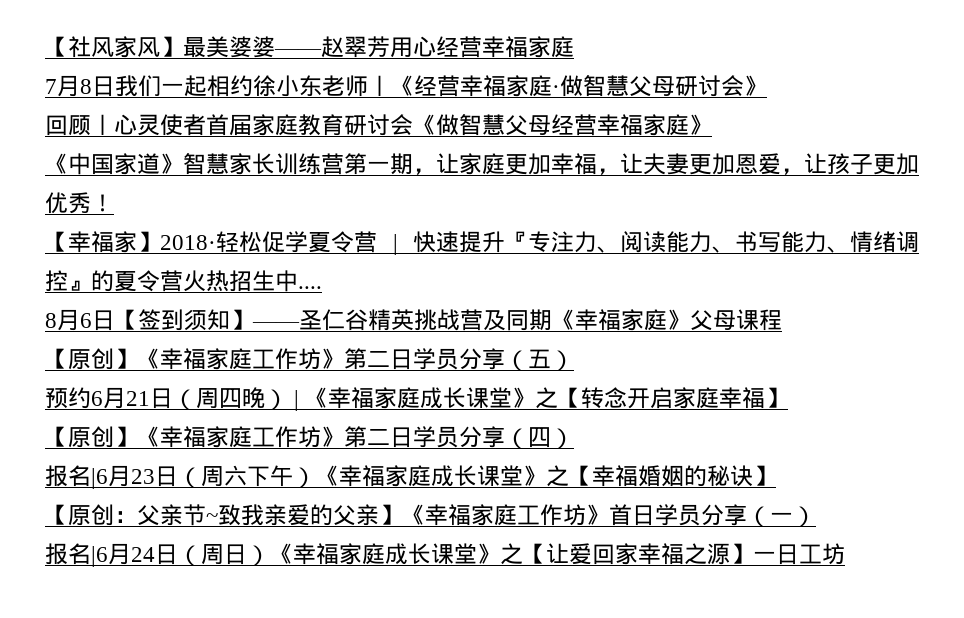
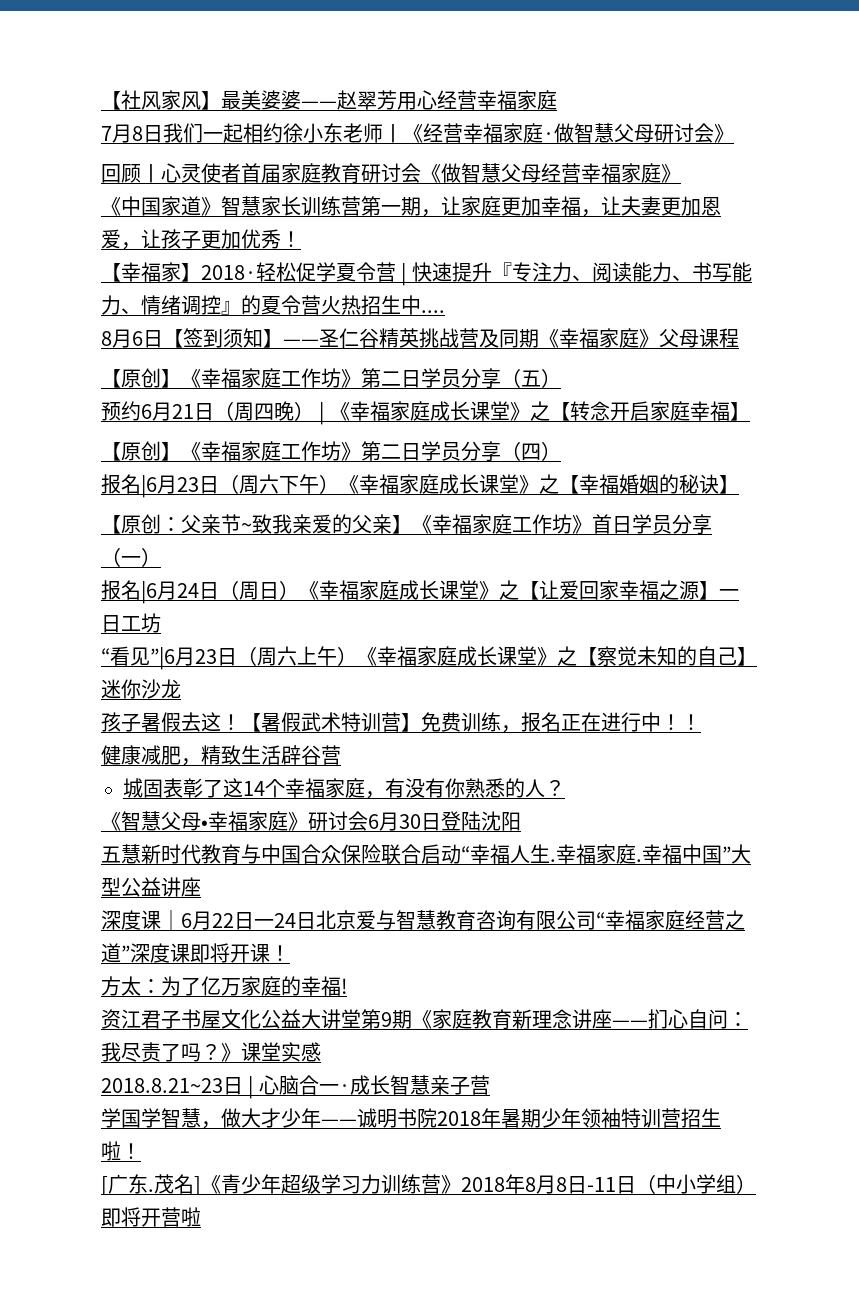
+ “看见”|6月23日（周六上午）《幸福家庭成长课堂》之【察觉未知的自己】迷你沙龙
+ 孩子暑假去这！【暑假武术特训营】免费训练，报名正在进行中！！
+ 健康减肥，精致生活辟谷营
+ 城固表彰了这14个幸福家庭，有没有你熟悉的人？
+ 《智慧父母•幸福家庭》研讨会6月30日登陆沈阳
+ 五慧新时代教育与中国合众保险联合启动“幸福人生.幸福家庭.幸福中国”大型公益讲座
+ 深度课｜6月22日一24日北京爱与智慧教育咨询有限公司“幸福家庭经营之道”深度课即将开课！
+ 方太：为了亿万家庭的幸福!
+ 资江君子书屋文化公益大讲堂第9期《家庭教育新理念讲座——扪心自问：我尽责了吗？》课堂实感
+ 2018.8.21~23日 | 心脑合一·成长智慧亲子营
+ 学国学智慧，做大才少年——诚明书院2018年暑期少年领袖特训营招生啦！
+ [广东.茂名]《青少年超级学习力训练营》2018年8月8日-11日（中小学组）即将开营啦

